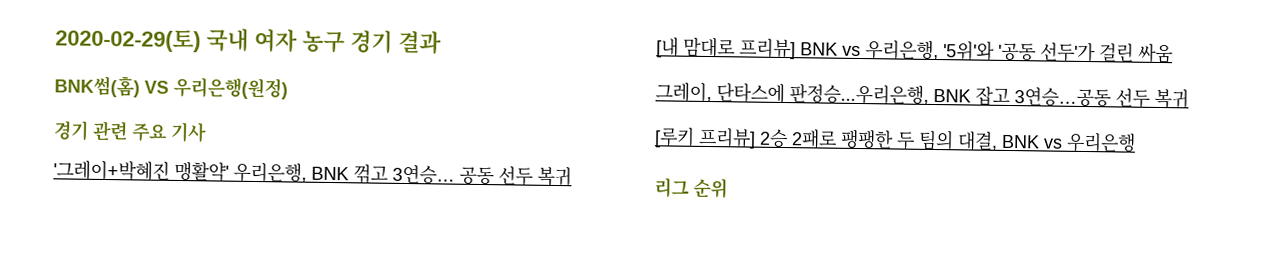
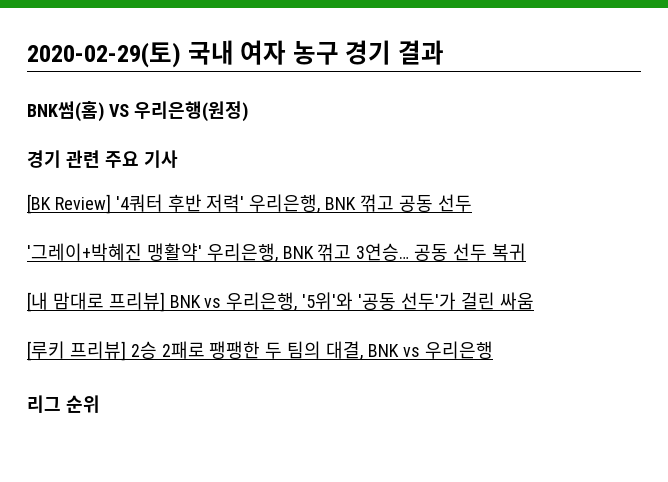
+ [BK Review] '4쿼터 후반 저력' 우리은행, BNK 꺾고 공동 선두
- 그레이, 단타스에 판정승...우리은행, BNK 잡고 3연승…공동 선두 복귀

